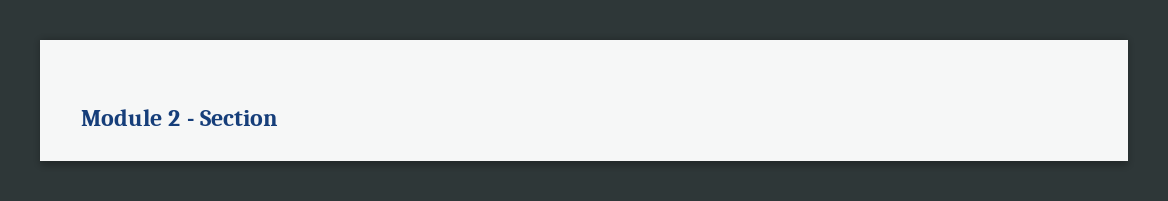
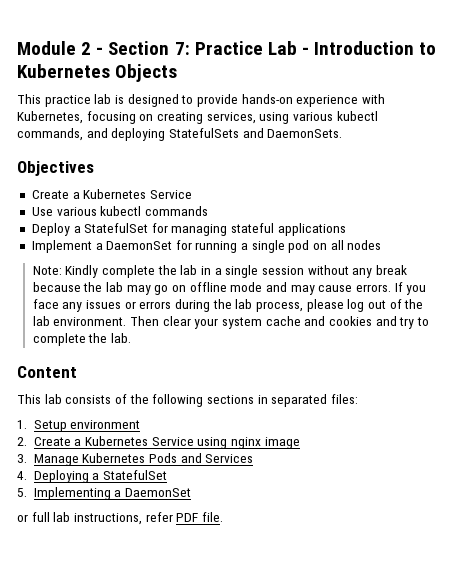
- Module 2 - Section
+ Module 2 - Section 7: Practice Lab - Introduction to Kubernetes Objects
+ This practice lab is designed to provide hands-on experience with Kubernetes, focusing on creating services, using various kubectl commands, and deploying StatefulSets and DaemonSets.
+ Objectives
+ Create a Kubernetes Service
+ Use various kubectl commands
+ Deploy a StatefulSet for managing stateful applications
+ Implement a DaemonSet for running a single pod on all nodes
+ Note: Kindly complete the lab in a single session without any break because the lab may go on offline mode and may cause errors. If you face any issues or errors during the lab process, please log out of the lab environment. Then clear your system cache and cookies and try to complete the lab.
+ Content
+ This lab consists of the following sections in separated files:
+ 1. Setup environment
+ 2. Create a Kubernetes Service using nginx image
+ 3. Manage Kubernetes Pods and Services
+ 4. Deploying a StatefulSet
+ 5. Implementing a DaemonSet
+ or full lab instructions, refer PDF file.

